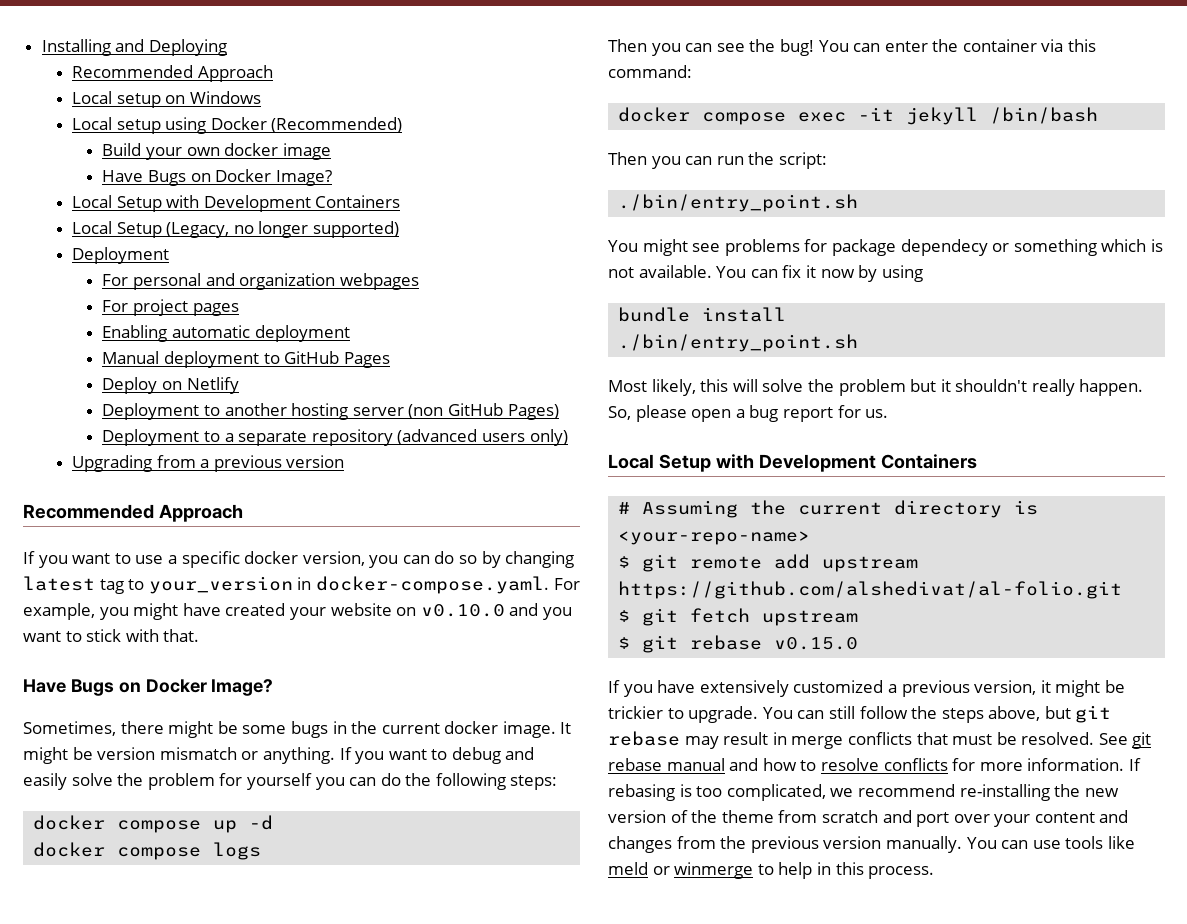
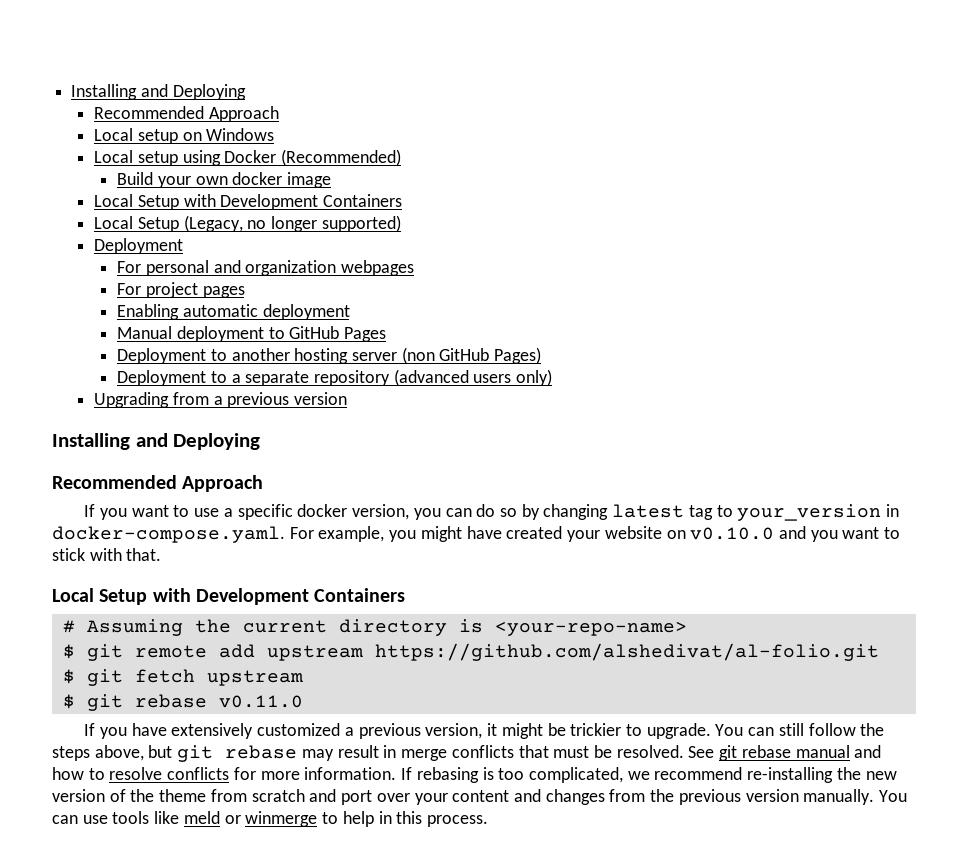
  Build your own docker image
- Have Bugs on Docker Image?
- Deploy on Netlify
  Upgrading from a previous version
+ Installing and Deploying
  If you want to use a specific docker version, you can do so by changing latest tag to your_version in docker-compose.yaml. For example, you might have created your website on v0.10.0 and you want to stick with that.
- Have Bugs on Docker Image?
- Sometimes, there might be some bugs in the current docker image. It might be version mismatch or anything. If you want to debug and easily solve the problem for yourself you can do the following steps:
- docker compose up -d
- docker compose logs
- Then you can see the bug! You can enter the container via this command:
- docker compose exec -it jekyll /bin/bash
- Then you can run the script:
- ./bin/entry_point.sh
- You might see problems for package dependecy or something which is not available. You can fix it now by using
- bundle install
- ./bin/entry_point.sh
- Most likely, this will solve the problem but it shouldn't really happen. So, please open a bug report for us.
- $ git rebase v0.15.0
+ $ git rebase v0.11.0

